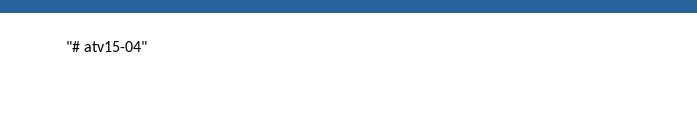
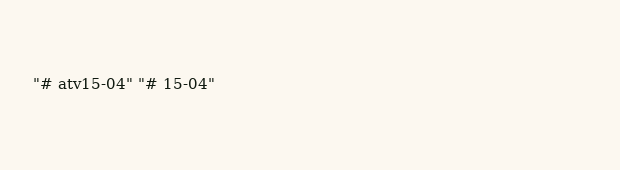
- "# atv15-04"
+ "# atv15-04" "# 15-04"

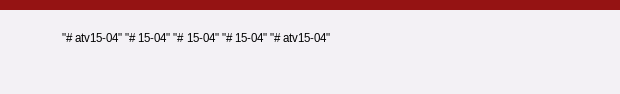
- "# atv15-04" "# 15-04"
+ "# atv15-04" "# 15-04" "# 15-04" "# 15-04" "# atv15-04"

